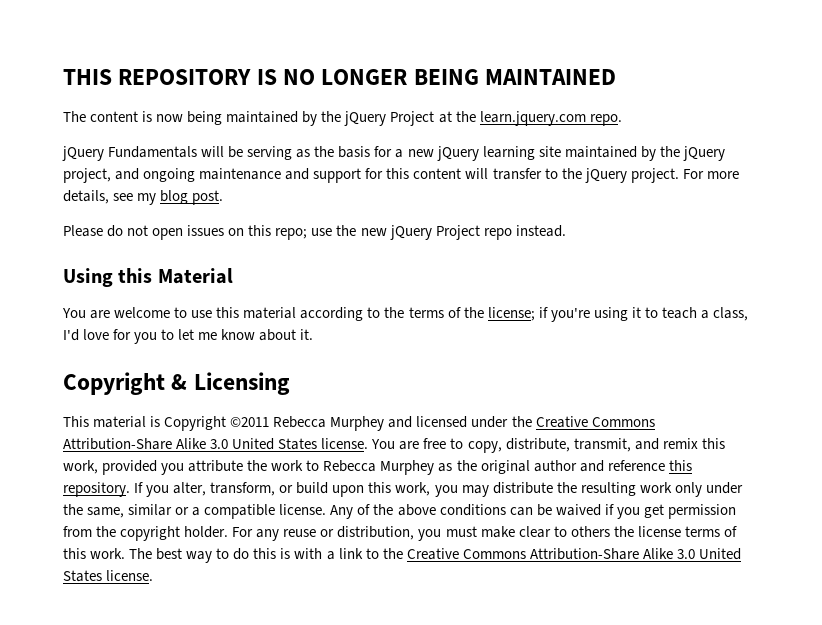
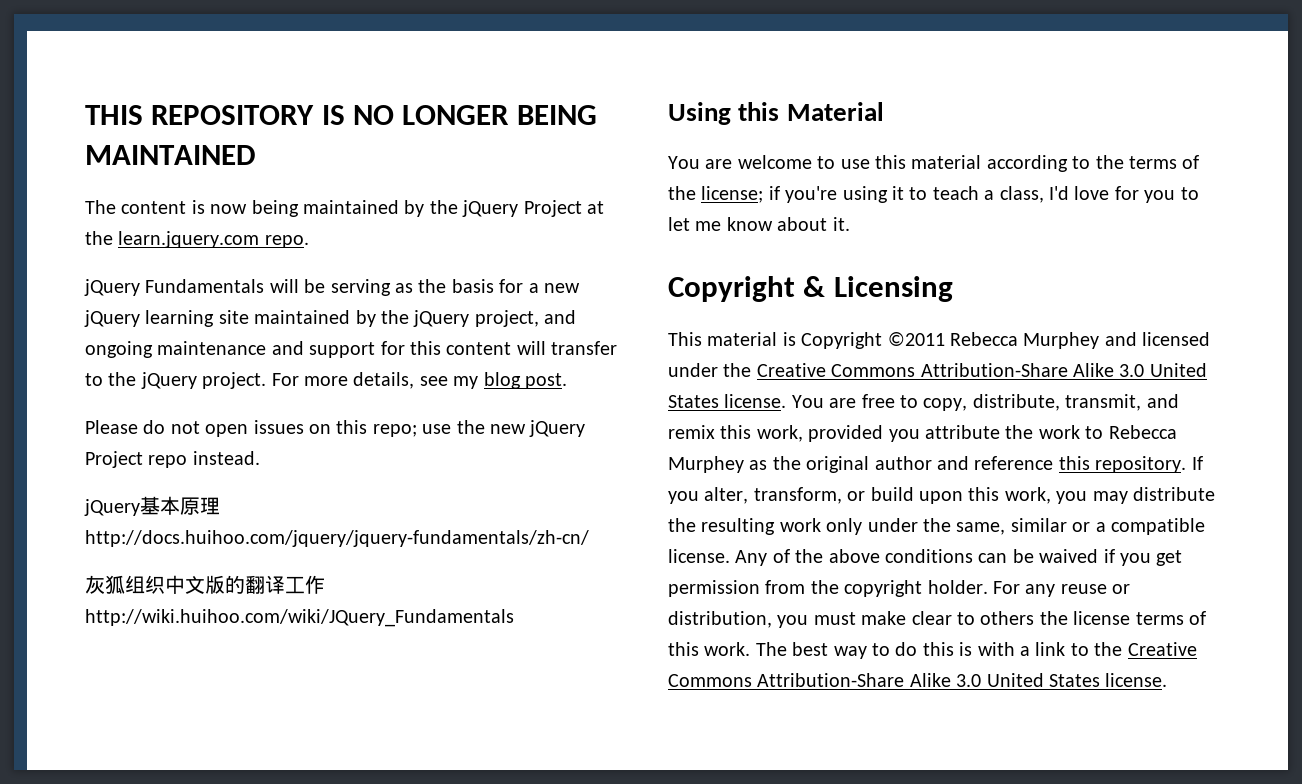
+ jQuery基本原理http://docs.huihoo.com/jquery/jquery-fundamentals/zh-cn/
+ 灰狐组织中文版的翻译工作http://wiki.huihoo.com/wiki/JQuery_Fundamentals

